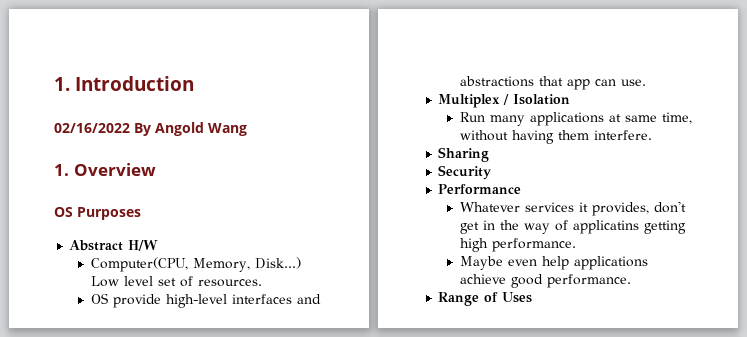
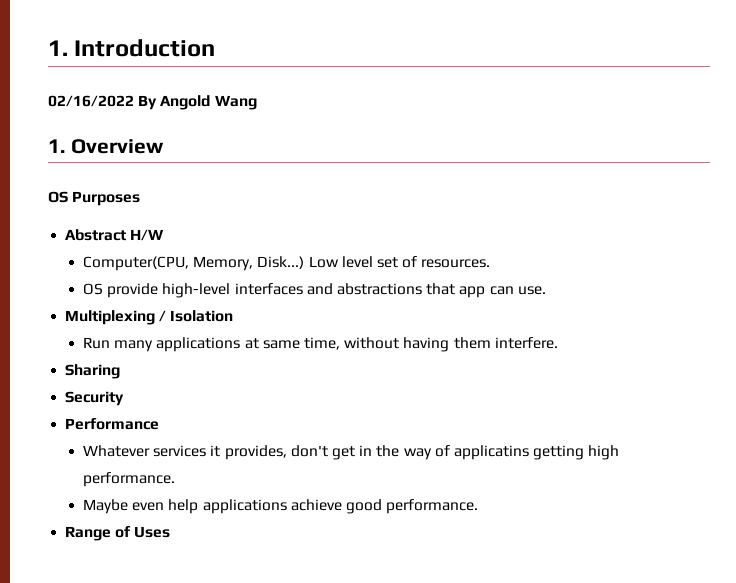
- Multiplex / Isolation
+ Multiplexing / Isolation

